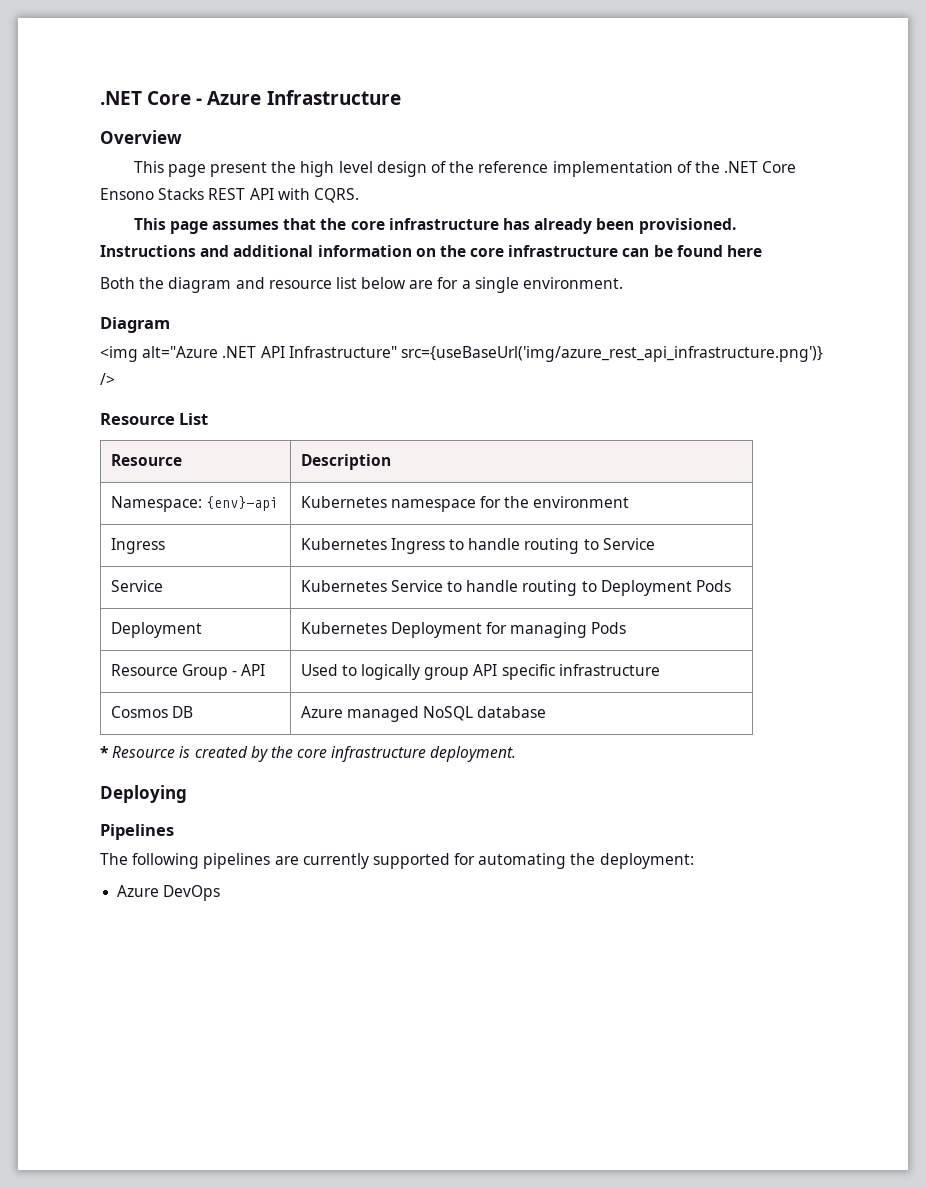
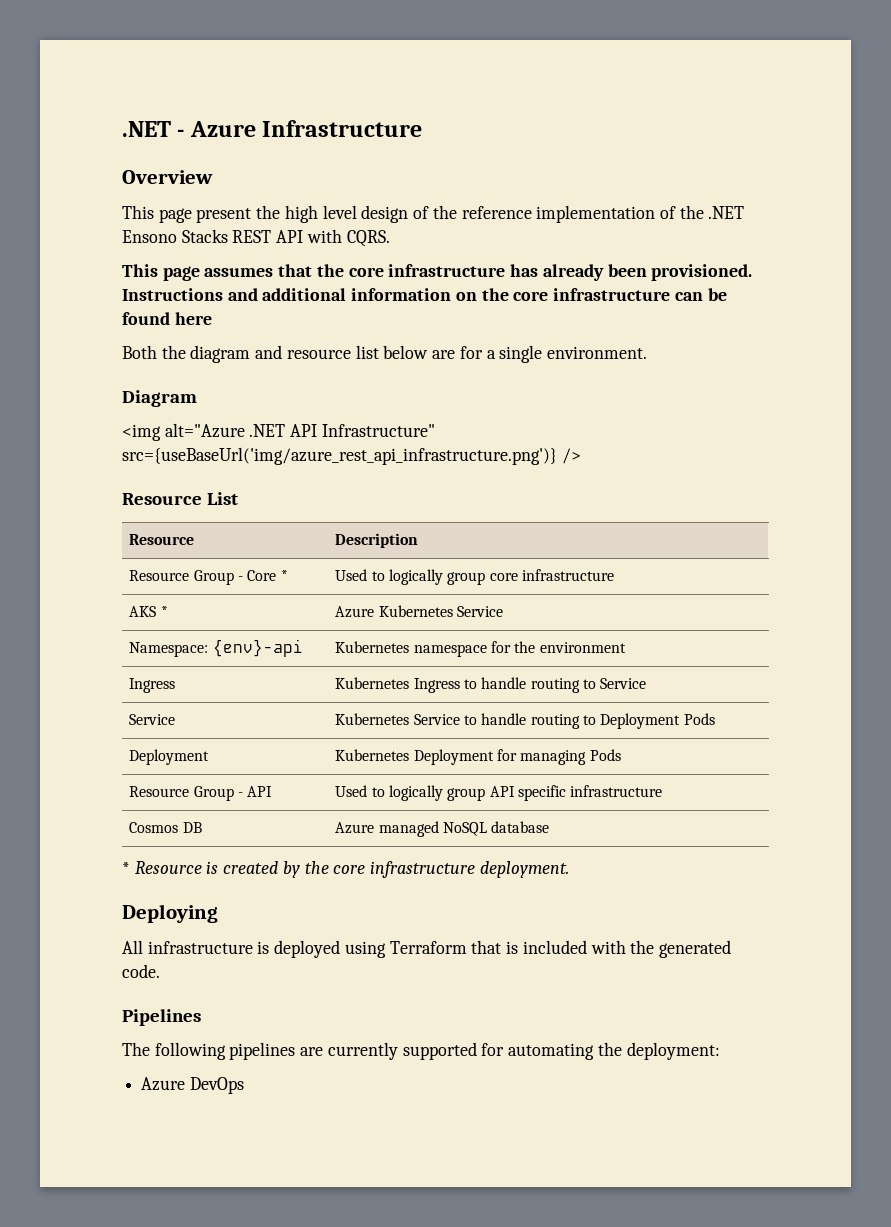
- .NET Core - Azure Infrastructure
+ .NET - Azure Infrastructure
- This page present the high level design of the reference implementation of the .NET Core Ensono Stacks REST API with CQRS.
+ This page present the high level design of the reference implementation of the .NET Ensono Stacks REST API with CQRS.
+ Resource Group - Core * | Used to logically group core infrastructure
+ AKS * | Azure Kubernetes Service
+ All infrastructure is deployed using Terraform that is included with the generated code.

